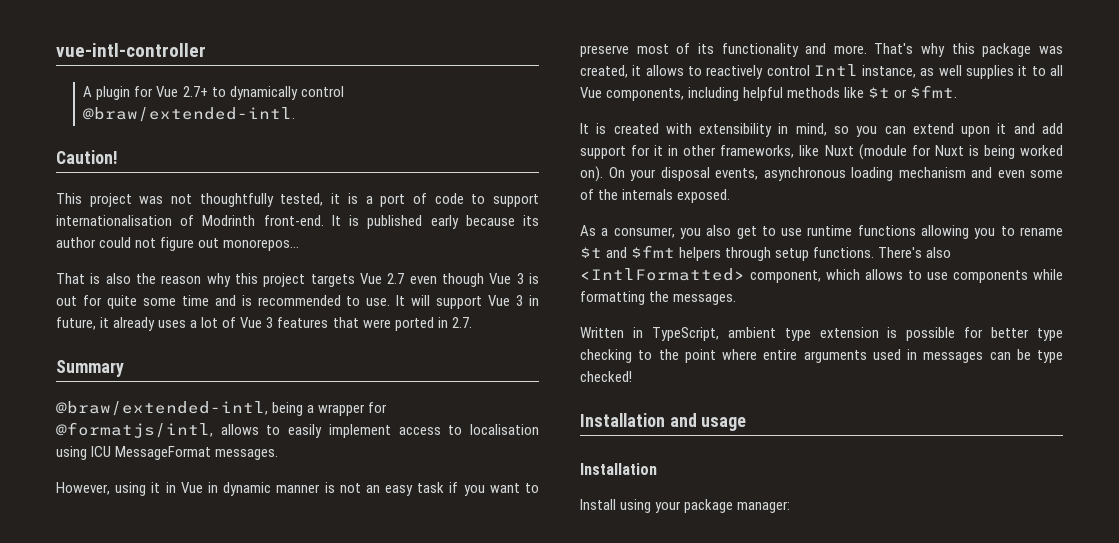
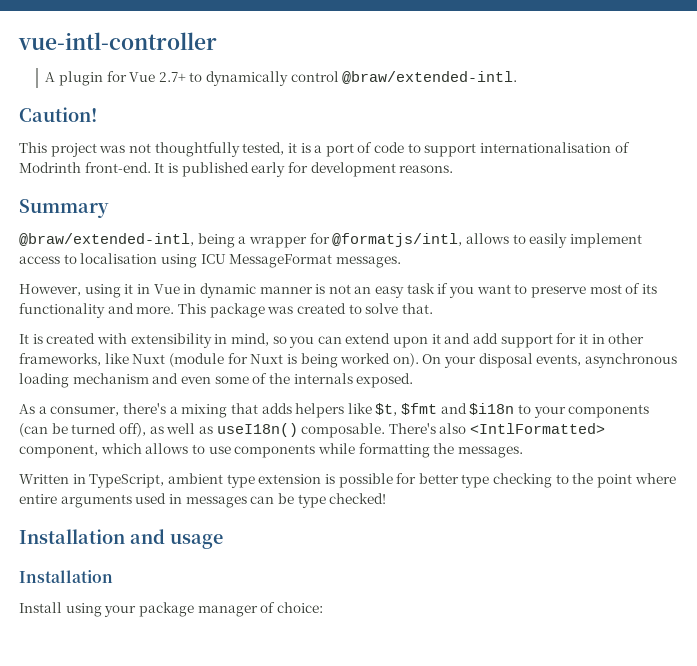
- It is published early because its author could not figure out monorepos...
- That is also the reason why this project targets Vue 2.7 even though Vue 3 is out for quite some time and is recommended to use. It will support Vue 3 in future, it already uses a lot of Vue 3 features that were ported in 2.7.
+ It is published early for development reasons.
- That's why this package was created, it allows to reactively control Intl instance, as well supplies it to all Vue components, including helpful methods like $t or $fmt.
+ This package was created to solve that.
- As a consumer, you also get to use runtime functions allowing you to rename $t and $fmt helpers through setup functions.
+ As a consumer, there's a mixing that adds helpers like $t, $fmt and $i18n to your components (can be turned off), as well as useI18n() composable.
- Install using your package manager:
+ Install using your package manager of choice:

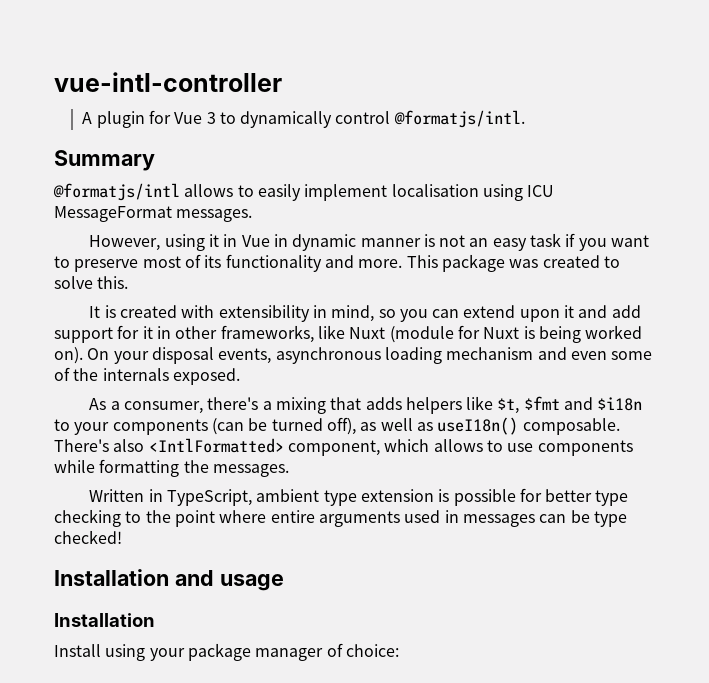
- A plugin for Vue 2.7+ to dynamically control @braw/extended-intl.
- Caution!
- This project was not thoughtfully tested, it is a port of code to support internationalisation of Modrinth front-end. It is published early for development reasons.
+ A plugin for Vue 3 to dynamically control @formatjs/intl.
  Summary
- @braw/extended-intl, being a wrapper for @formatjs/intl, allows to easily implement access to localisation using ICU MessageFormat messages.
+ @formatjs/intl allows to easily implement localisation using ICU MessageFormat messages.
- This package was created to solve that.
+ This package was created to solve this.

